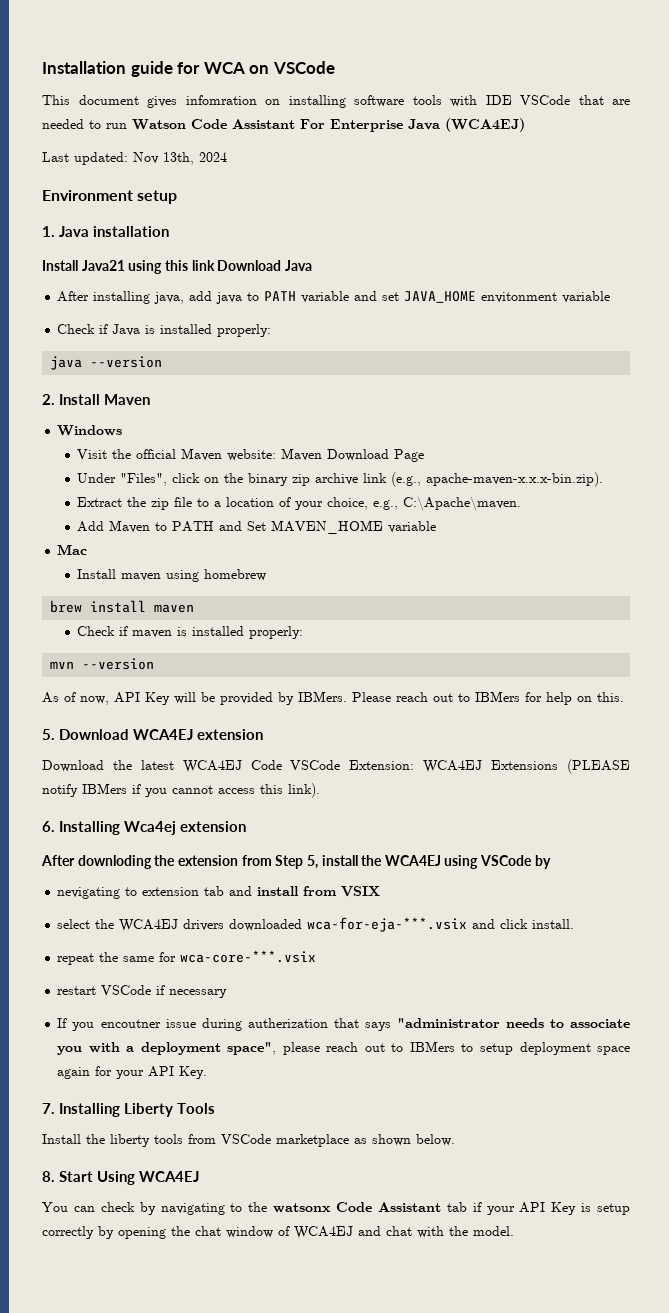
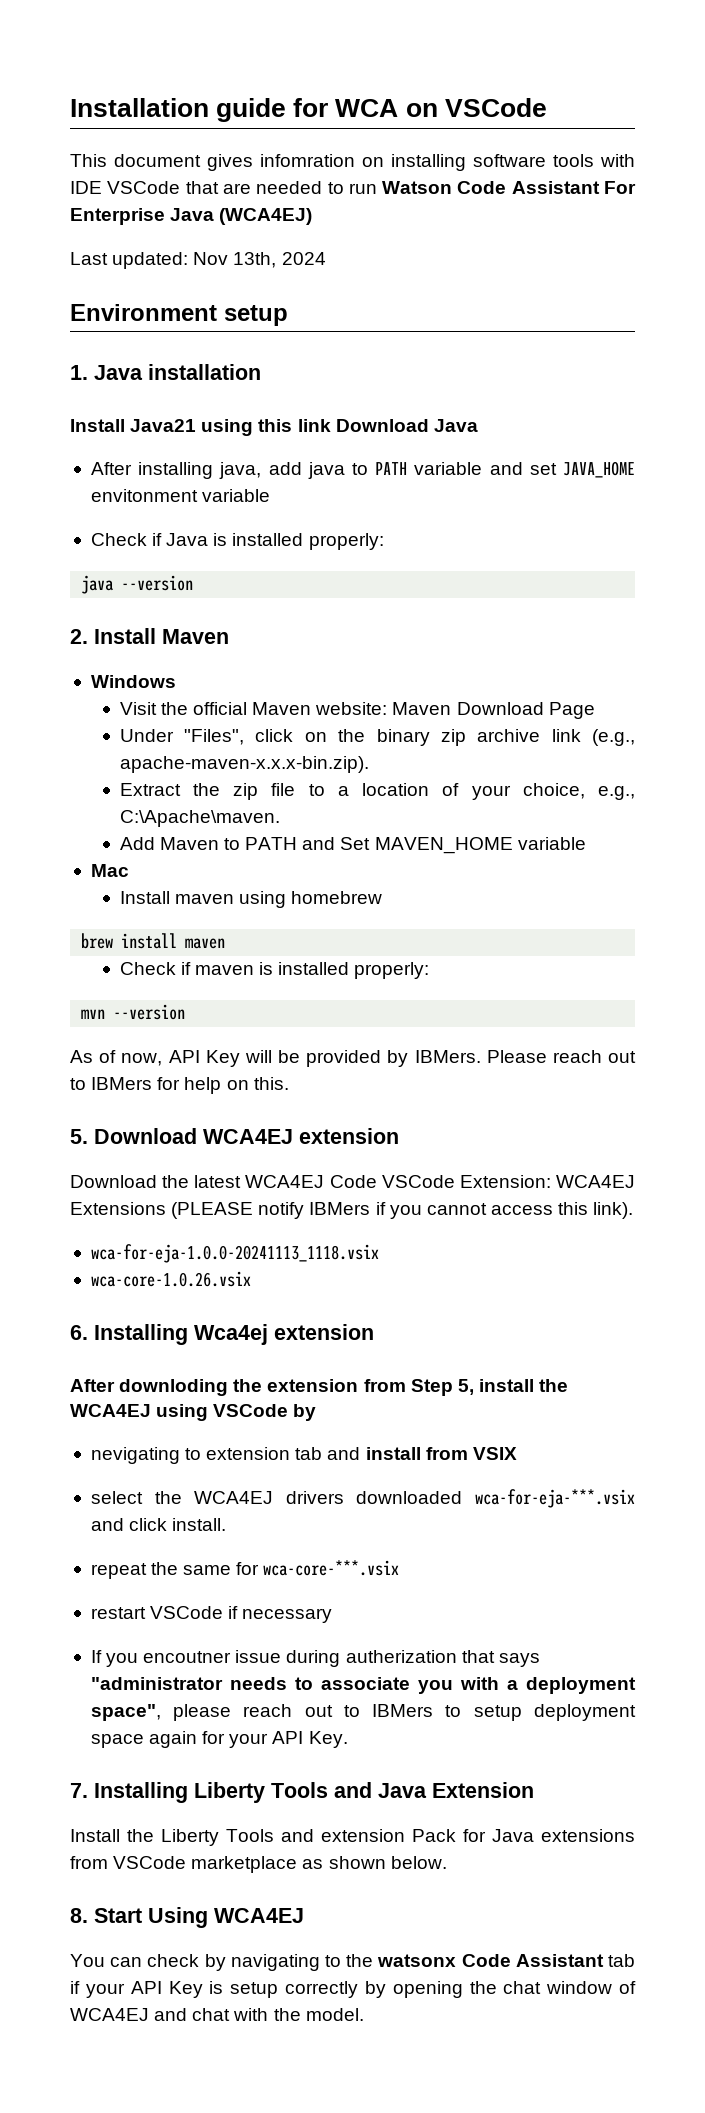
+ wca-for-eja-1.0.0-20241113_1118.vsix
+ wca-core-1.0.26.vsix
- 7. Installing Liberty Tools
+ 7. Installing Liberty Tools and Java Extension
- Install the liberty tools from VSCode marketplace as shown below.
+ Install the Liberty Tools and extension Pack for Java extensions from VSCode marketplace as shown below.

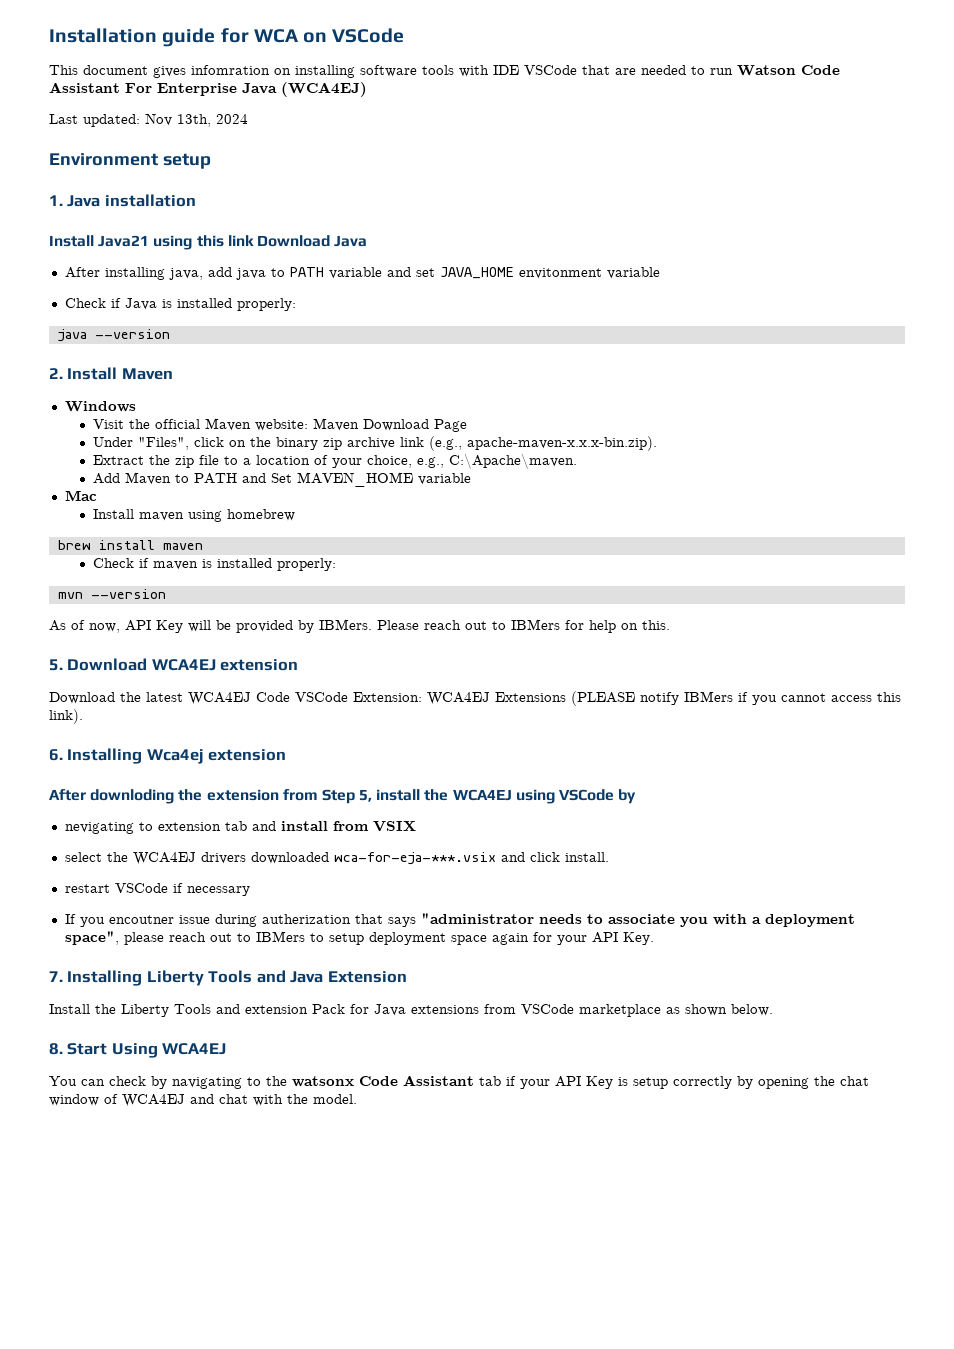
- wca-for-eja-1.0.0-20241113_1118.vsix
- wca-core-1.0.26.vsix
- repeat the same for wca-core-***.vsix

